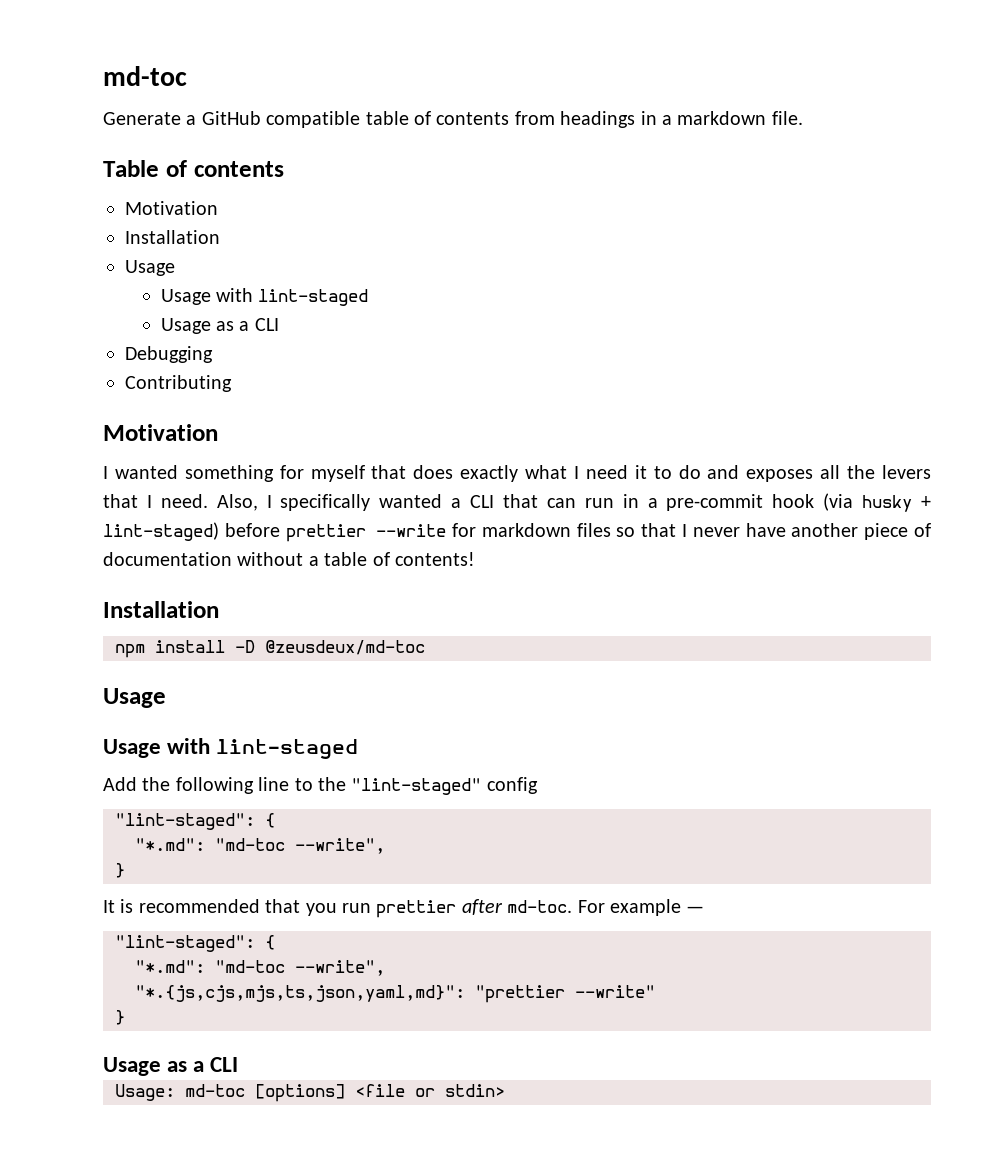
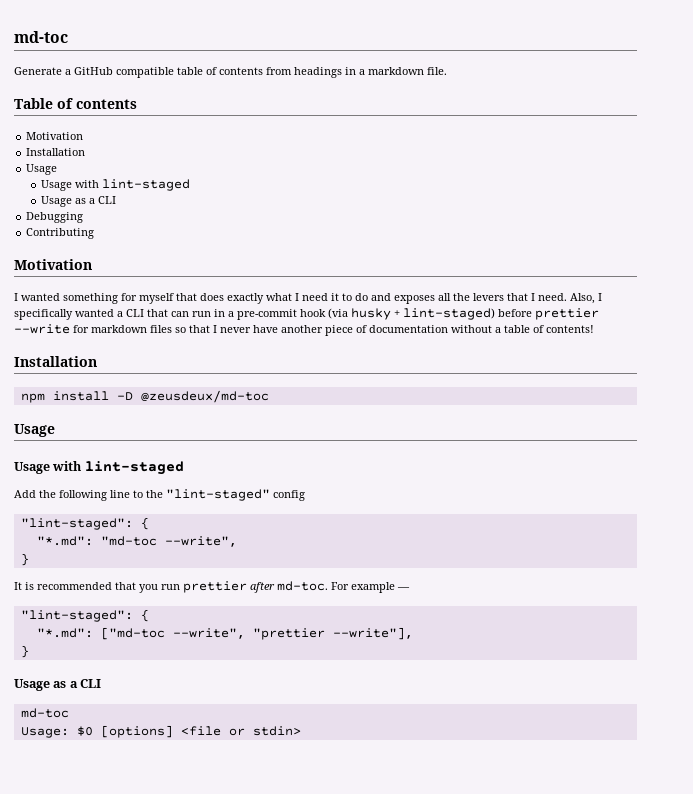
  For example —
  "lint-staged": {
- "*.md": "md-toc --write",
- "*.{js,cjs,mjs,ts,json,yaml,md}": "prettier --write"
+ "*.md": ["md-toc --write", "prettier --write"],
  }
  Usage as a CLI
+ md-toc
- Usage: md-toc [options] <file or stdin>
+ Usage: $0 [options] <file or stdin>

